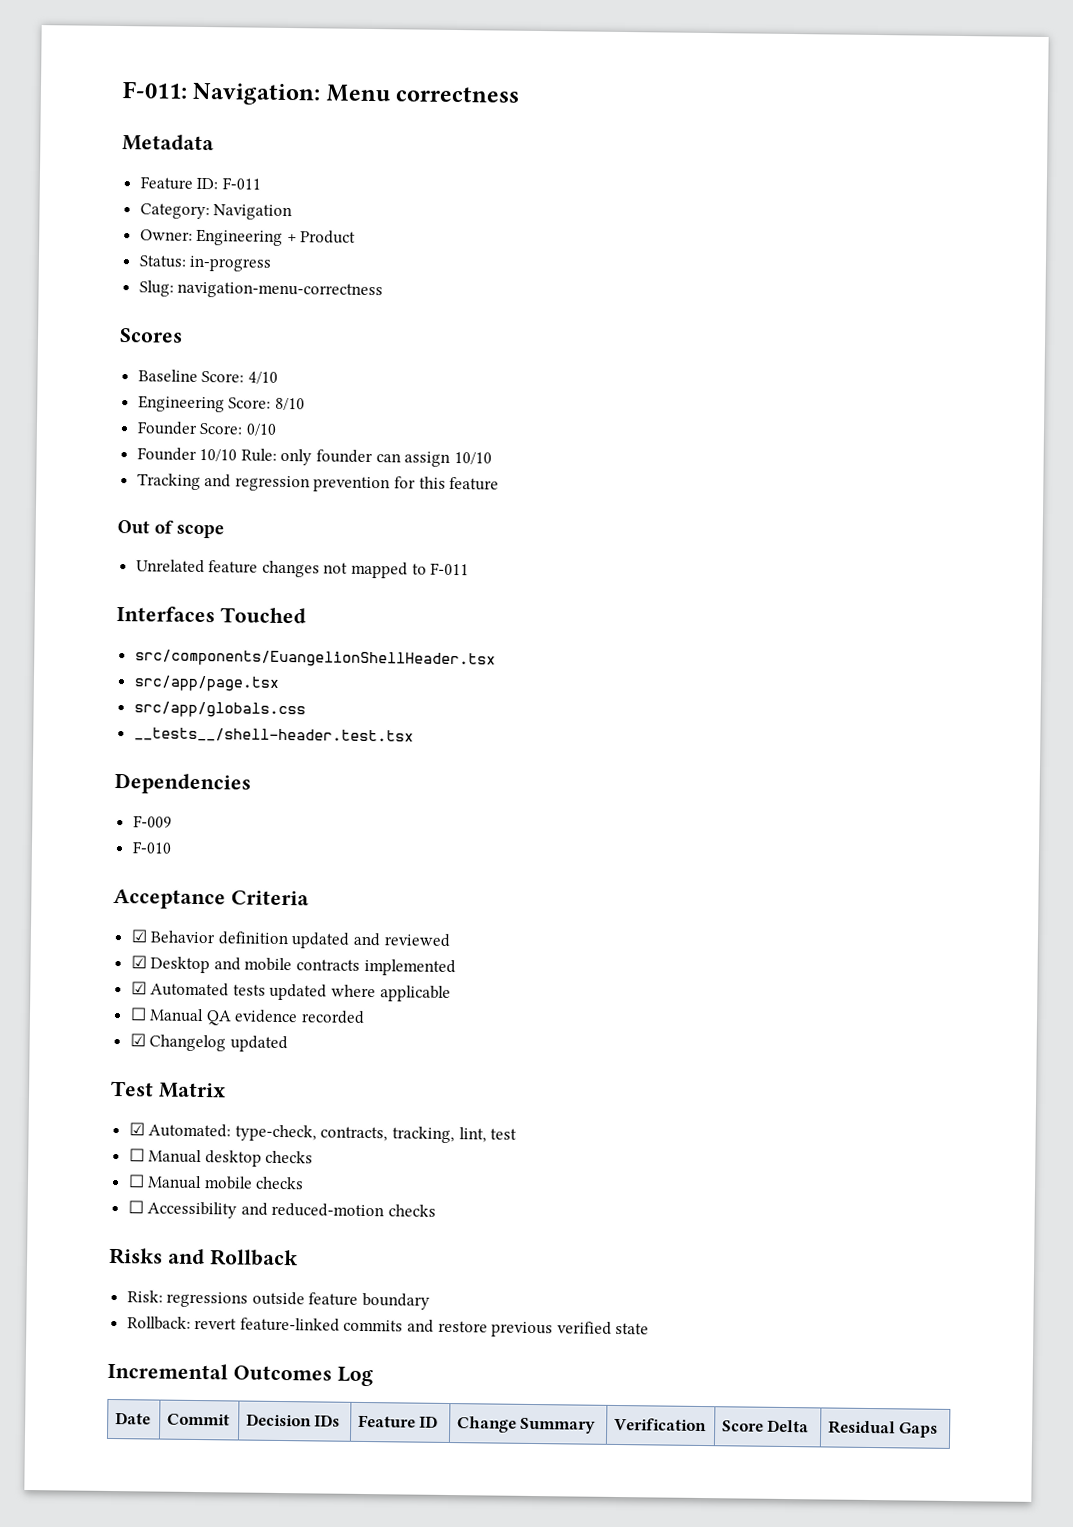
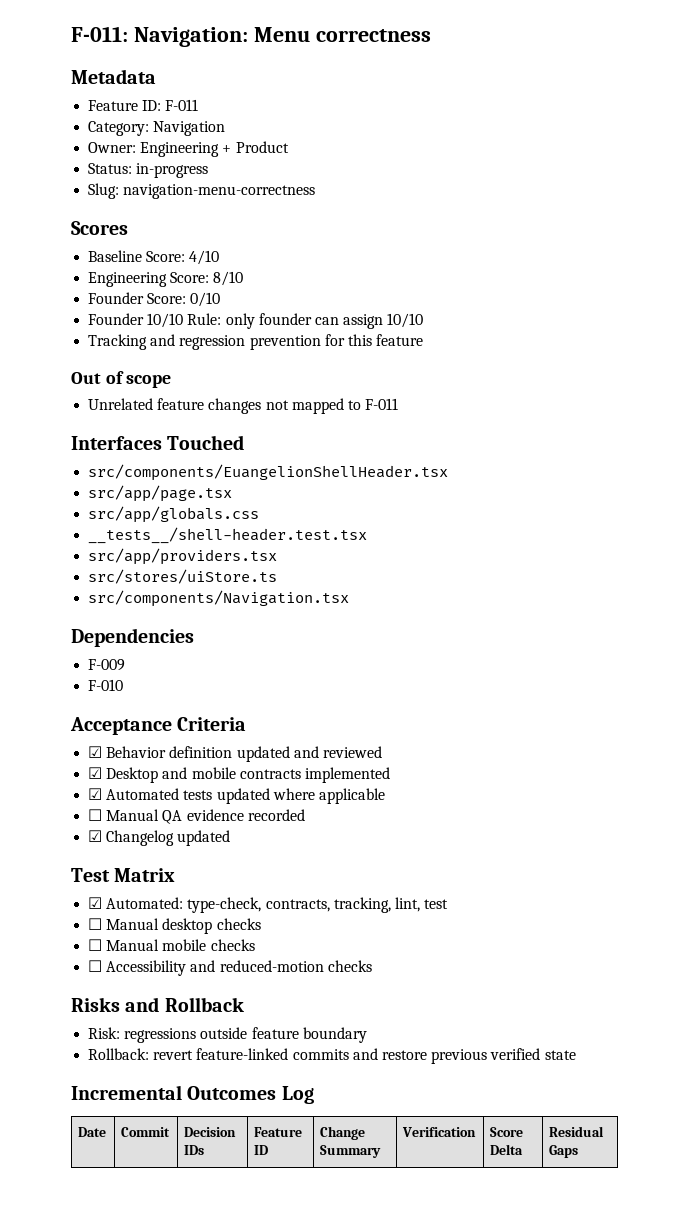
+ src/app/providers.tsx
+ src/stores/uiStore.ts
+ src/components/Navigation.tsx

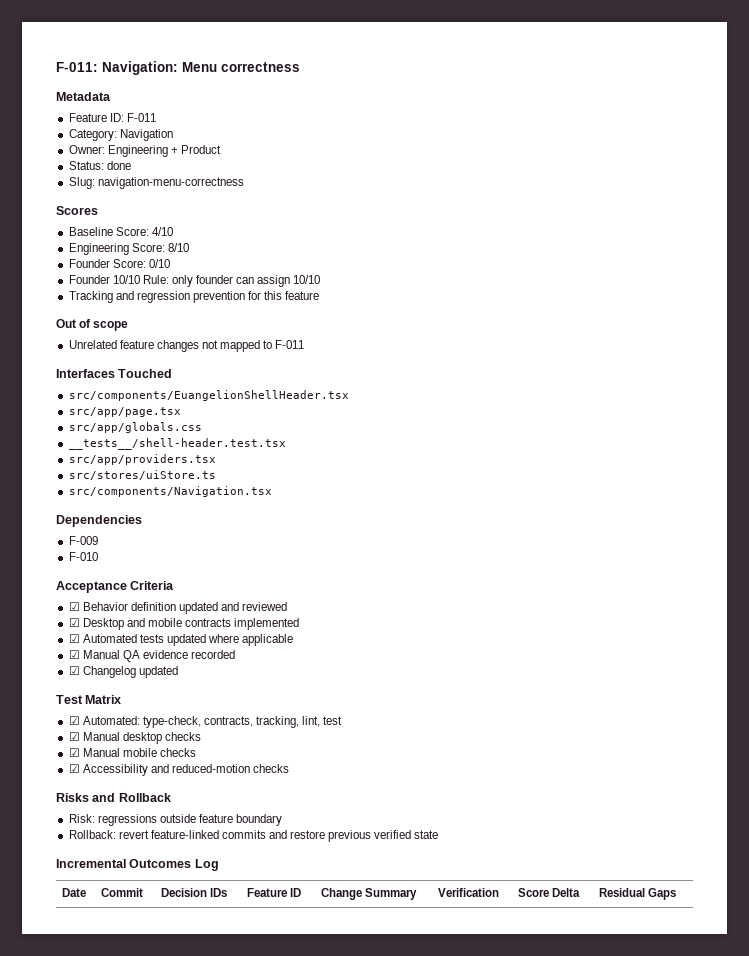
- Status: in-progress
+ Status: done
- ☐ Manual QA evidence recorded
+ ☑ Manual QA evidence recorded
- ☐ Manual desktop checks
+ ☑ Manual desktop checks
- ☐ Manual mobile checks
+ ☑ Manual mobile checks
- ☐ Accessibility and reduced-motion checks
+ ☑ Accessibility and reduced-motion checks

